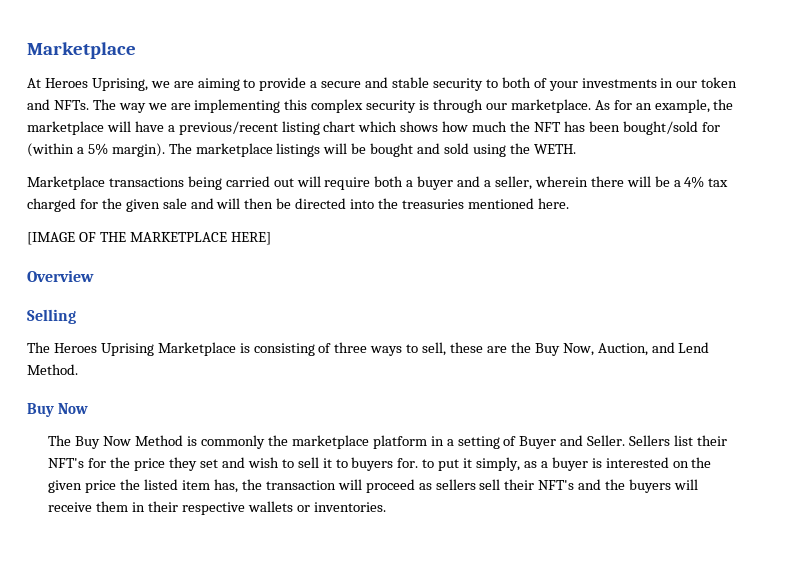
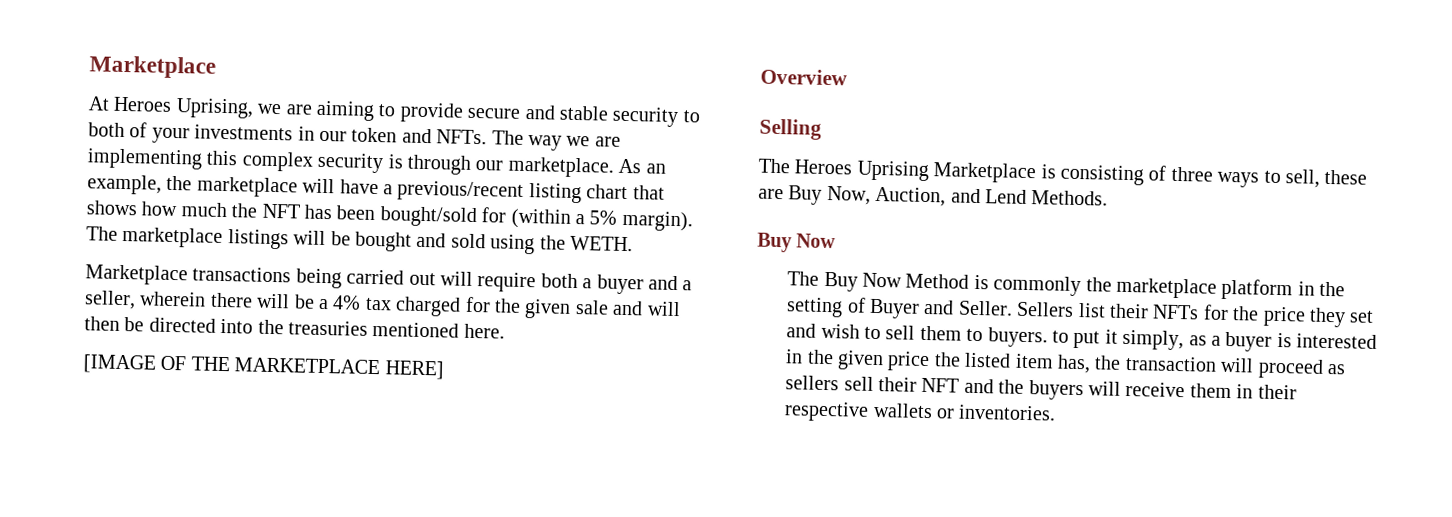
- At Heroes Uprising, we are aiming to provide a secure and stable security to both of your investments in our token and NFTs.
+ At Heroes Uprising, we are aiming to provide secure and stable security to both of your investments in our token and NFTs.
- As for an example, the marketplace will have a previous/recent listing chart which shows how much the NFT has been bought/sold for (within a 5% margin).
+ As an example, the marketplace will have a previous/recent listing chart that shows how much the NFT has been bought/sold for (within a 5% margin).
- The Heroes Uprising Marketplace is consisting of three ways to sell, these are the Buy Now, Auction, and Lend Method.
+ The Heroes Uprising Marketplace is consisting of three ways to sell, these are Buy Now, Auction, and Lend Methods.
- The Buy Now Method is commonly the marketplace platform in a setting of Buyer and Seller.
+ The Buy Now Method is commonly the marketplace platform in the setting of Buyer and Seller.
- Sellers list their NFT's for the price they set and wish to sell it to buyers for. to put it simply, as a buyer is interested on the given price the listed item has, the transaction will proceed as sellers sell their NFT's and the buyers will receive them in their respective wallets or inventories.
+ Sellers list their NFTs for the price they set and wish to sell them to buyers. to put it simply, as a buyer is interested in the given price the listed item has, the transaction will proceed as sellers sell their NFT and the buyers will receive them in their respective wallets or inventories.

